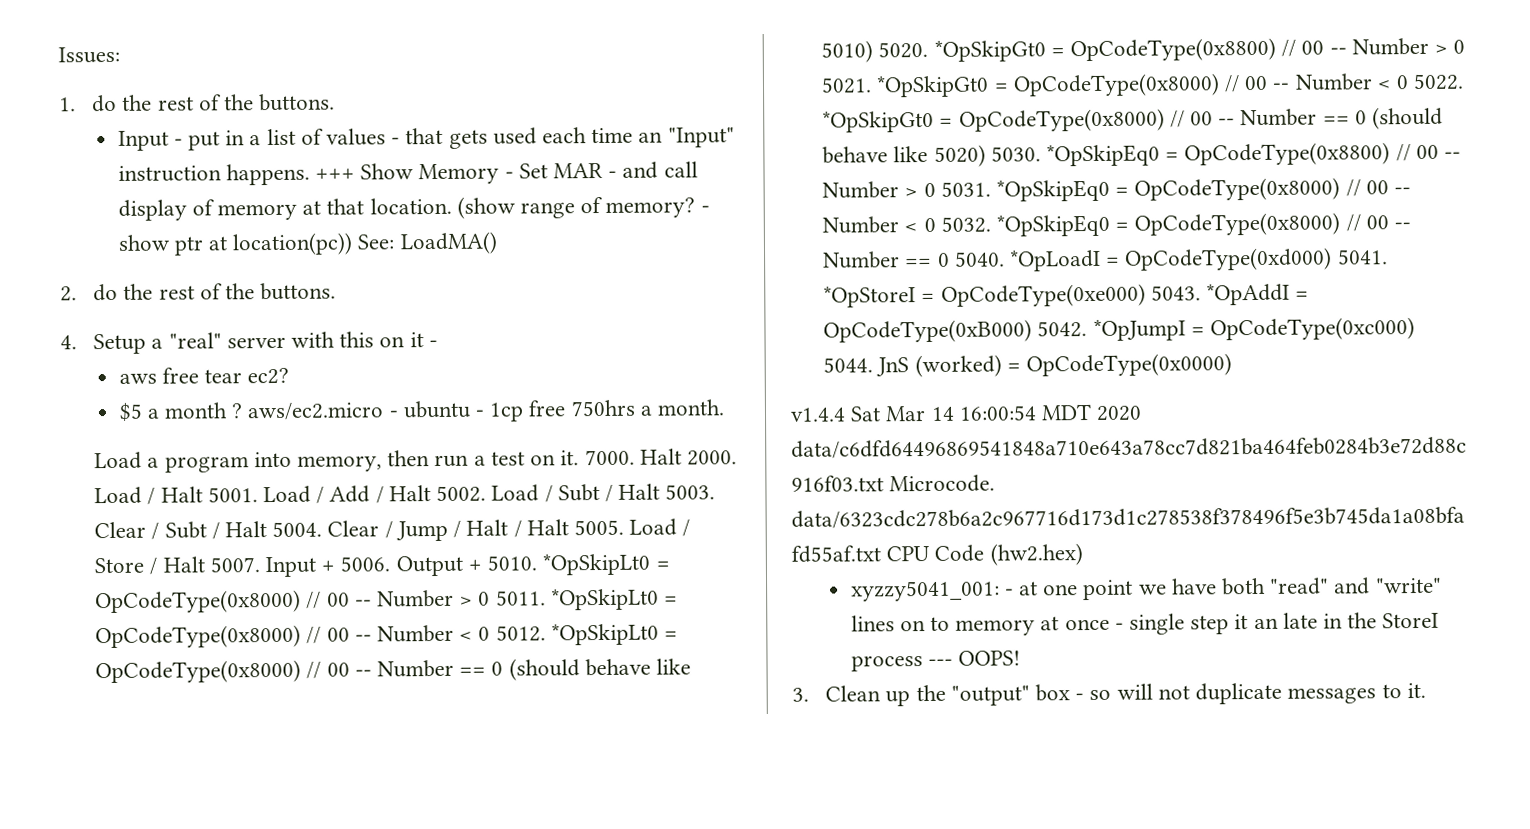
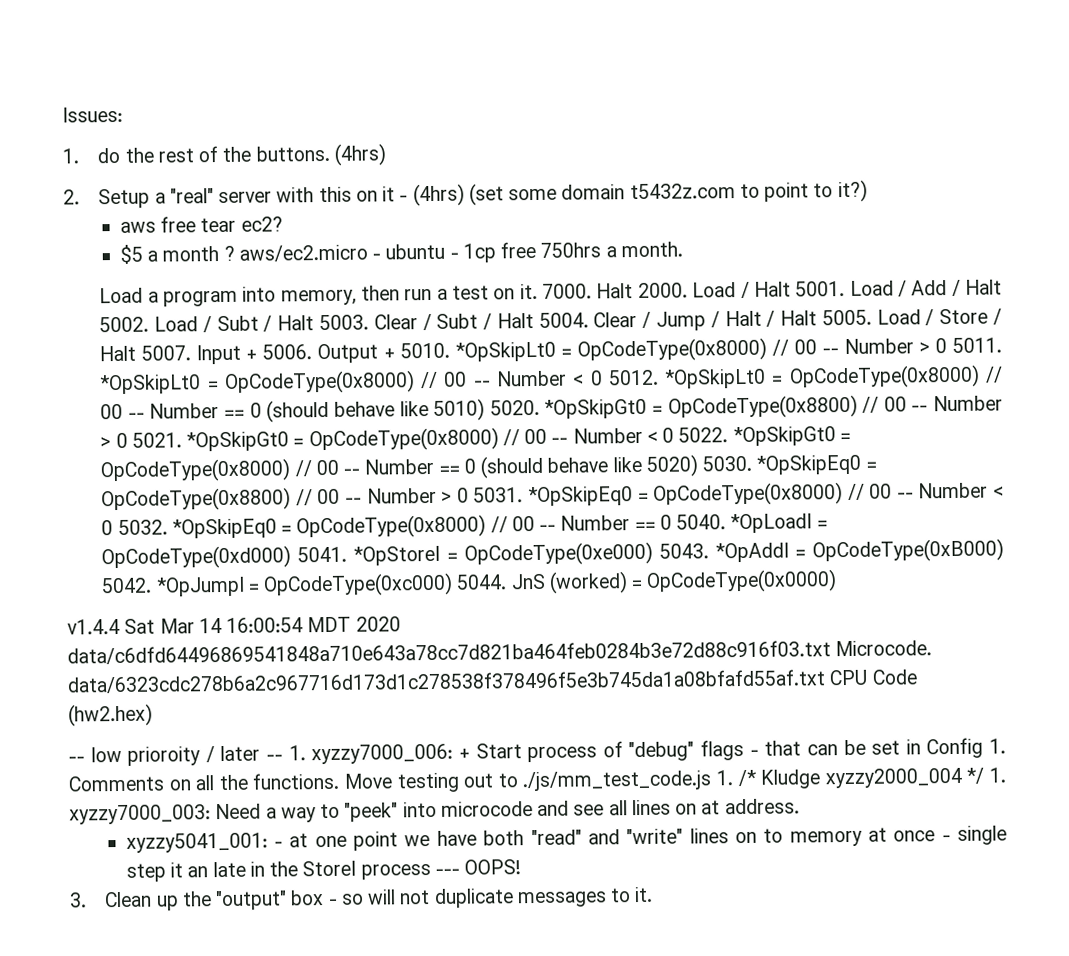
- 1. do the rest of the buttons.
- Input - put in a list of values - that gets used each time an "Input" instruction happens. +++ Show Memory - Set MAR - and call display of memory at that location. (show range of memory? - show ptr at location(pc)) See: LoadMA()
- 2. do the rest of the buttons.
- 4. Setup a "real" server with this on it -
+ 1. do the rest of the buttons. (4hrs)
+ 2. Setup a "real" server with this on it - (4hrs) (set some domain t5432z.com to point to it?)
+ -- low prioroity / later -- 1. xyzzy7000_006: + Start process of "debug" flags - that can be set in Config 1. Comments on all the functions. Move testing out to ./js/mm_test_code.js 1. /* Kludge xyzzy2000_004 */ 1. xyzzy7000_003: Need a way to "peek" into microcode and see all lines on at address.

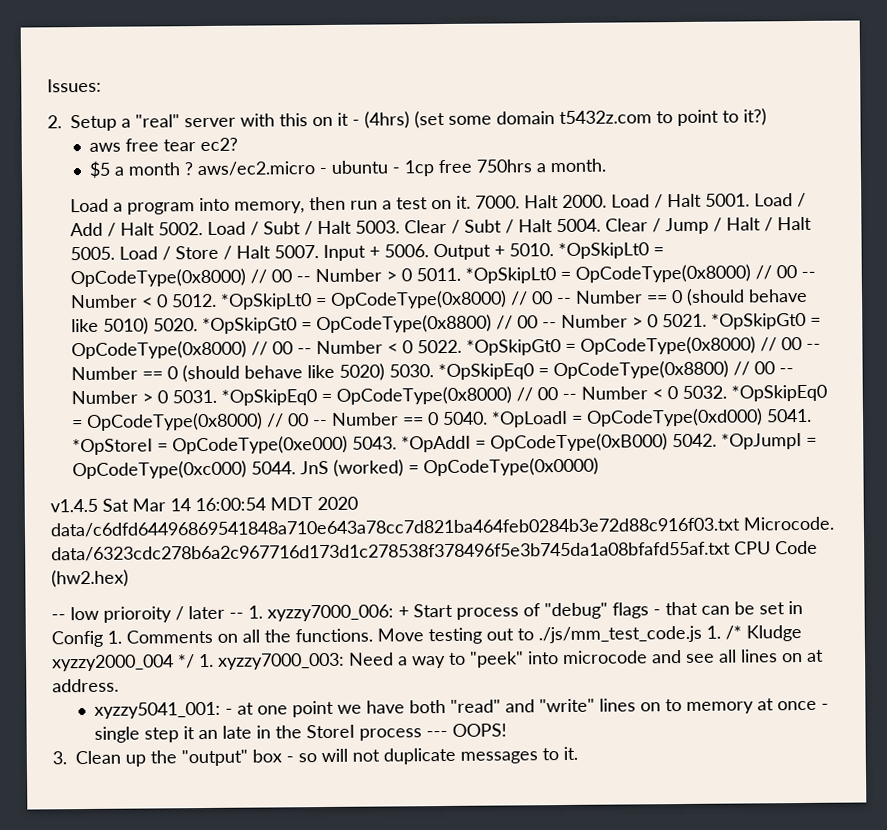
- 1. do the rest of the buttons. (4hrs)
- v1.4.4 Sat Mar 14 16:00:54 MDT 2020 data/c6dfd64496869541848a710e643a78cc7d821ba464feb0284b3e72d88c916f03.txt Microcode. data/6323cdc278b6a2c967716d173d1c278538f378496f5e3b745da1a08bfafd55af.txt CPU Code (hw2.hex)
+ v1.4.5 Sat Mar 14 16:00:54 MDT 2020 data/c6dfd64496869541848a710e643a78cc7d821ba464feb0284b3e72d88c916f03.txt Microcode. data/6323cdc278b6a2c967716d173d1c278538f378496f5e3b745da1a08bfafd55af.txt CPU Code (hw2.hex)

